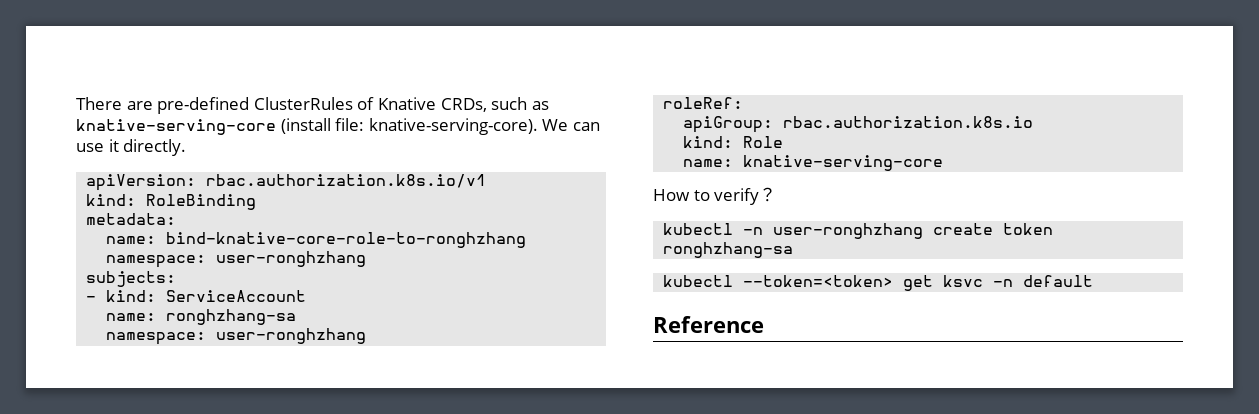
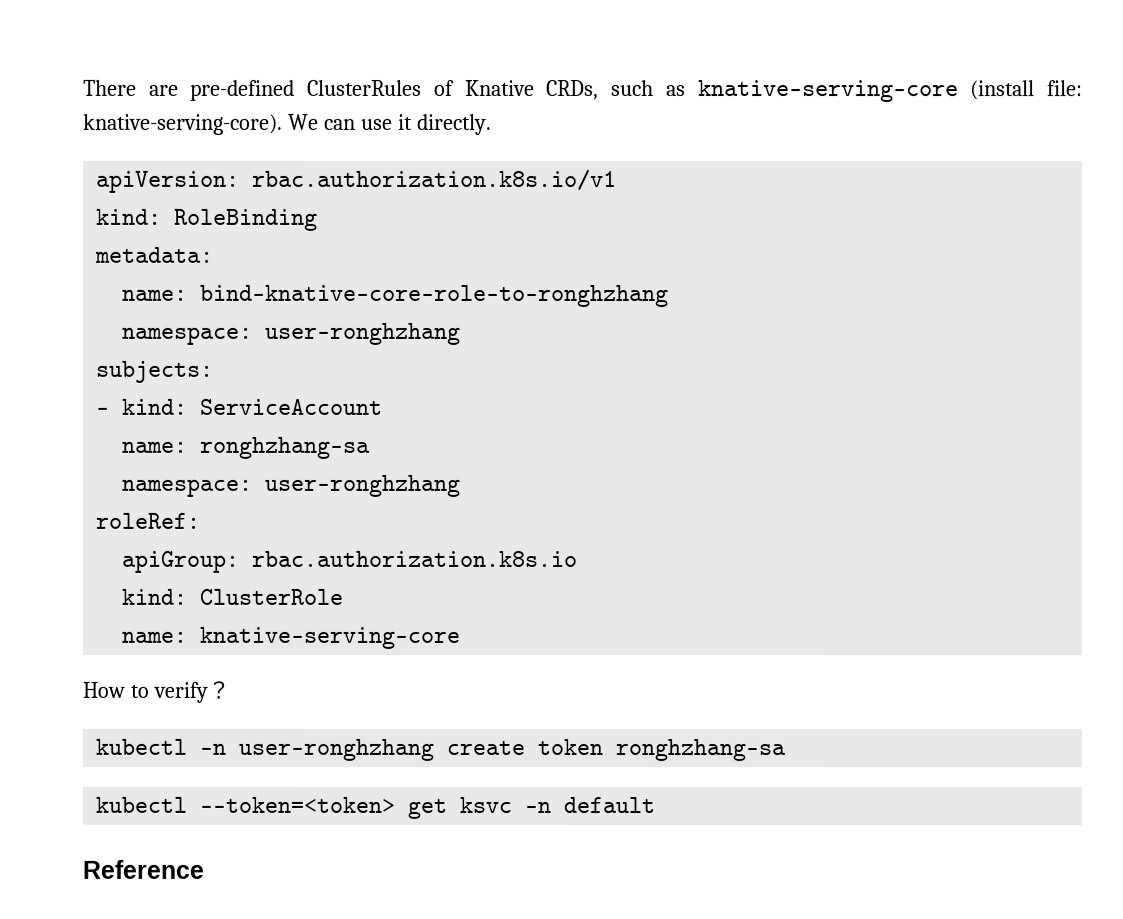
- kind: Role
+ kind: ClusterRole

